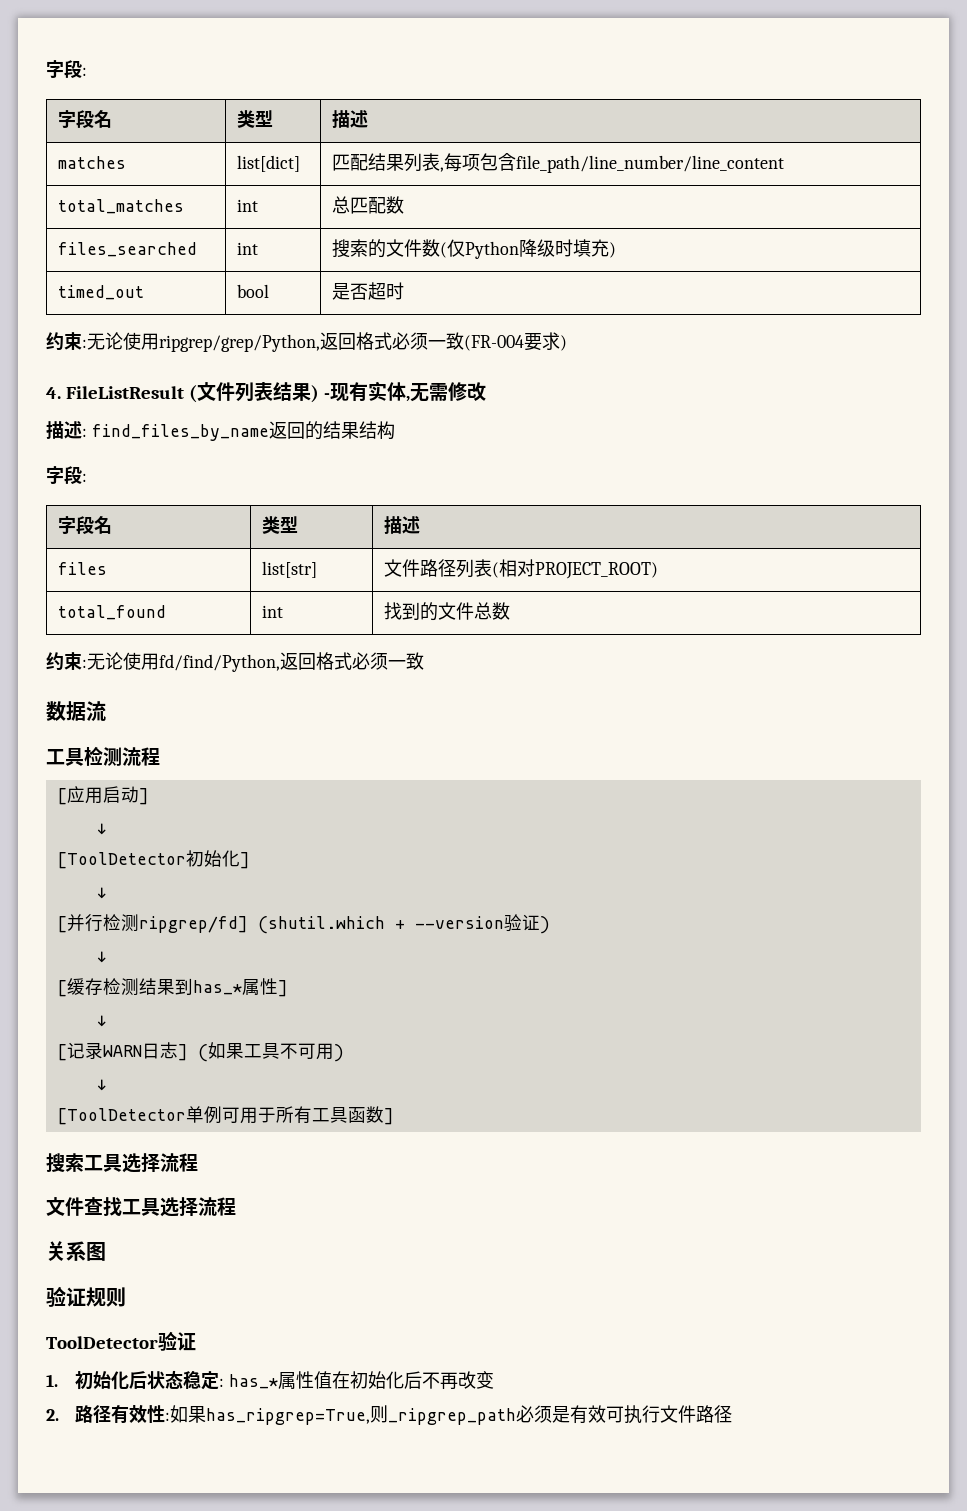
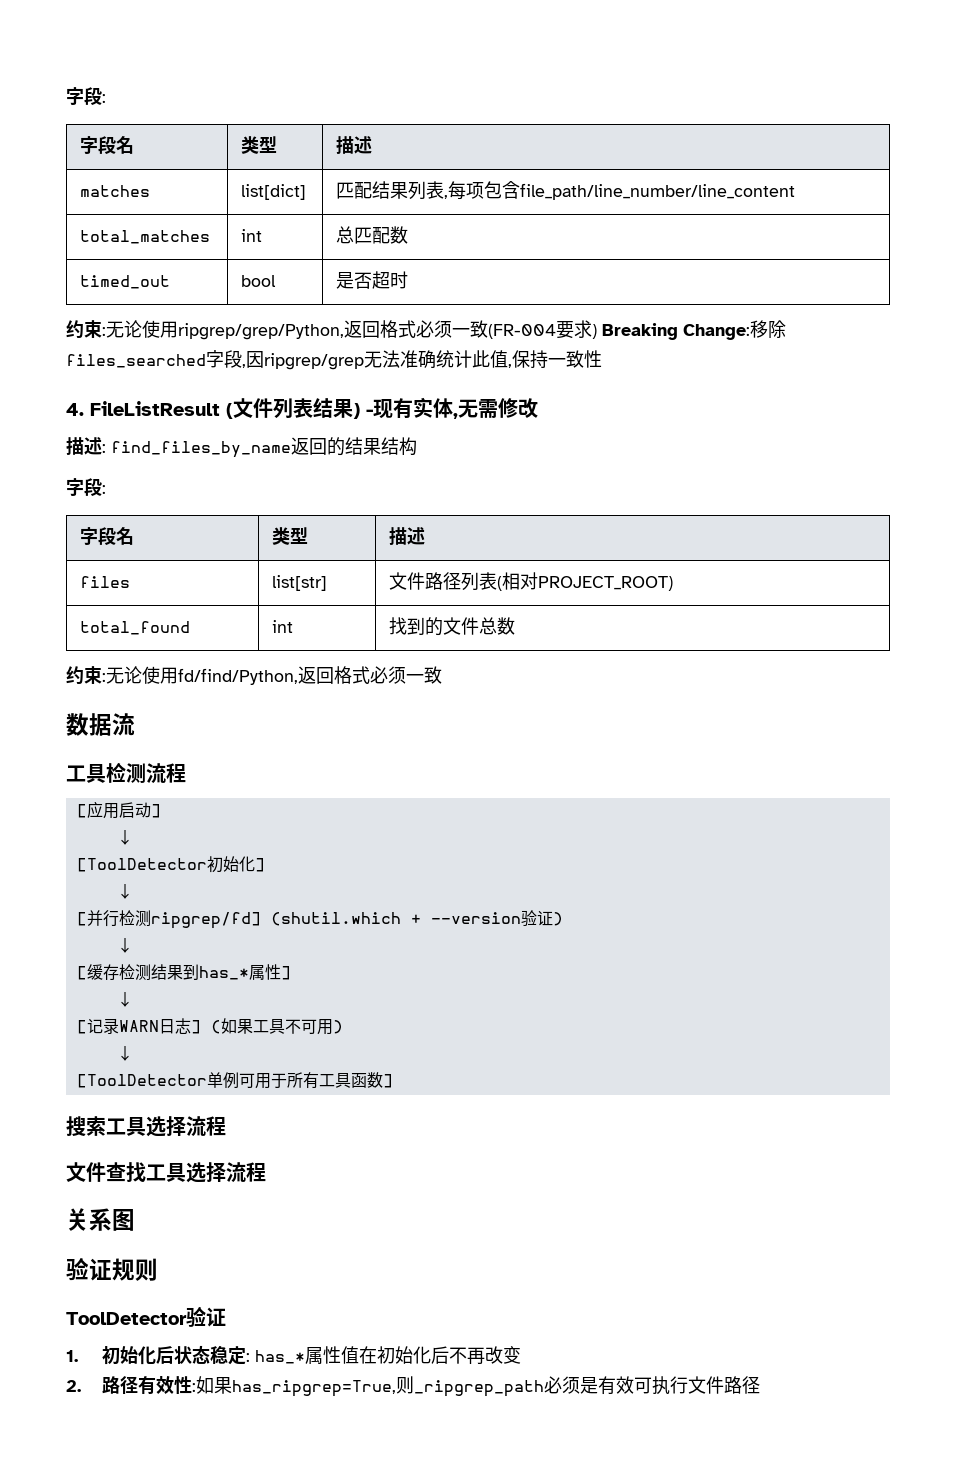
- files_searched | int | 搜索的文件数(仅Python降级时填充)
- 约束:无论使用ripgrep/grep/Python,返回格式必须一致(FR-004要求)
+ 约束:无论使用ripgrep/grep/Python,返回格式必须一致(FR-004要求) Breaking Change:移除files_searched字段,因ripgrep/grep无法准确统计此值,保持一致性

